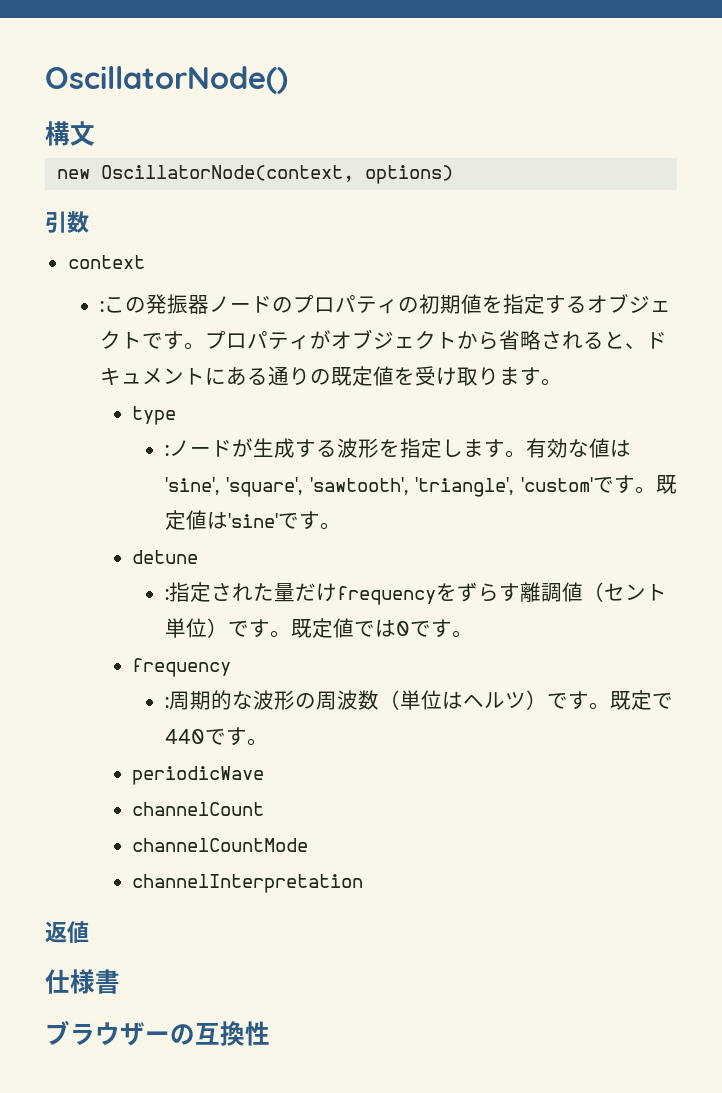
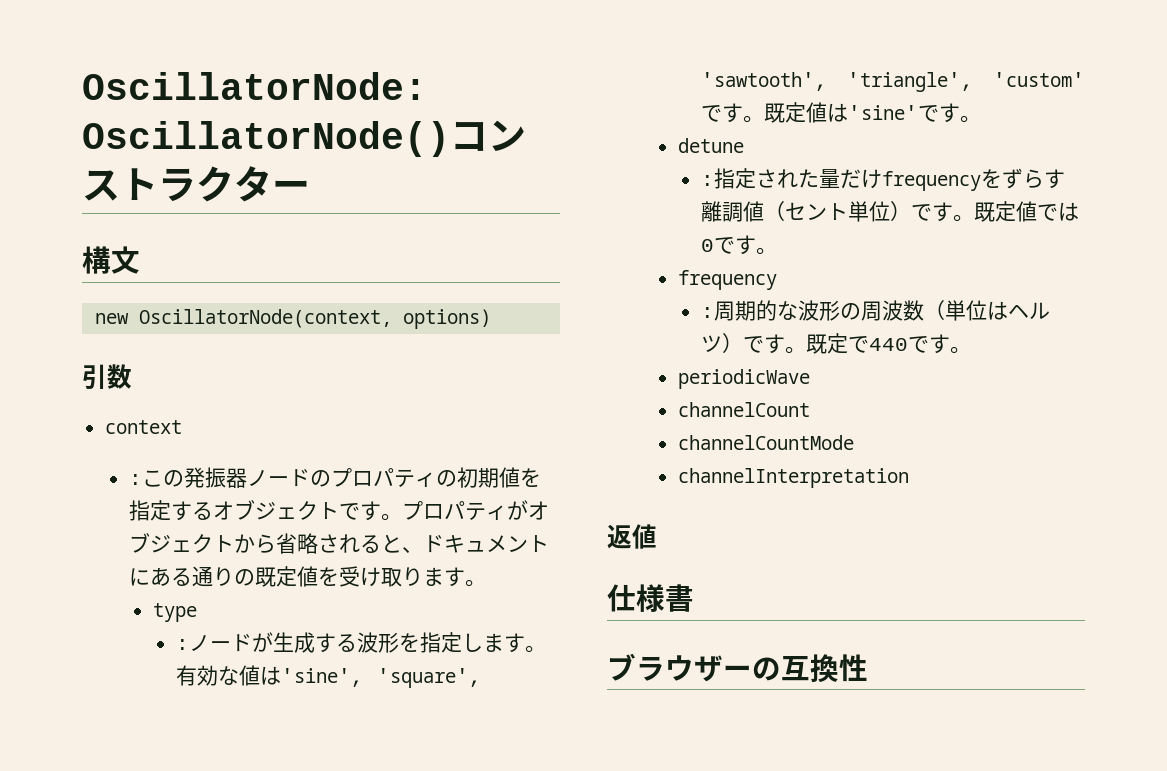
- OscillatorNode()
+ OscillatorNode: OscillatorNode()コンストラクター

